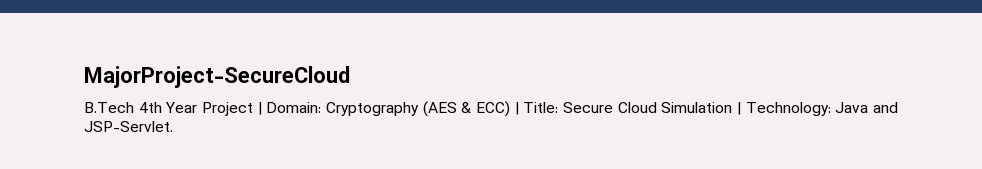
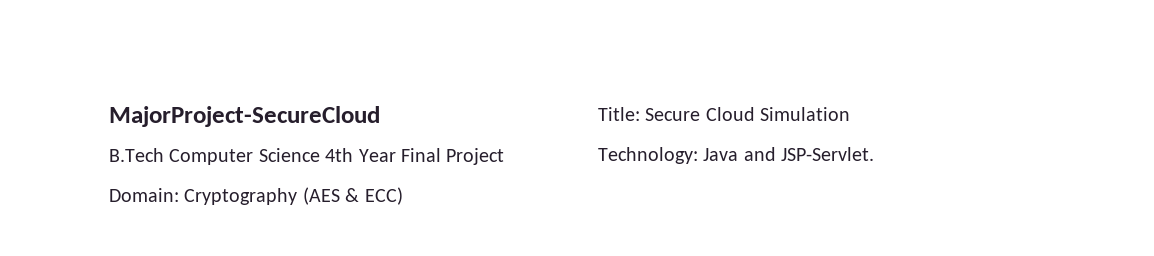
- B.Tech 4th Year Project | Domain: Cryptography (AES & ECC) | Title: Secure Cloud Simulation | Technology: Java and JSP-Servlet.
+ B.Tech Computer Science 4th Year Final Project
+ Domain: Cryptography (AES & ECC)
+ Title: Secure Cloud Simulation
+ Technology: Java and JSP-Servlet.

